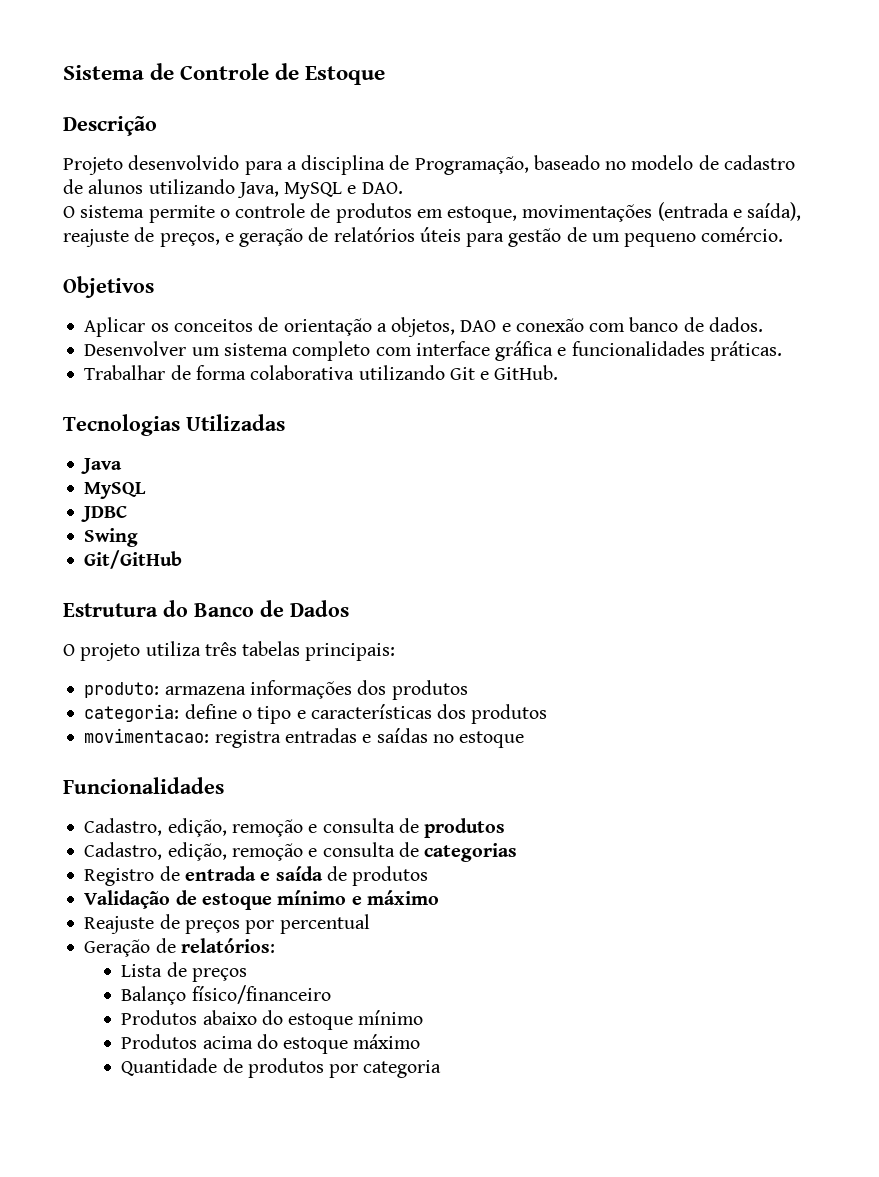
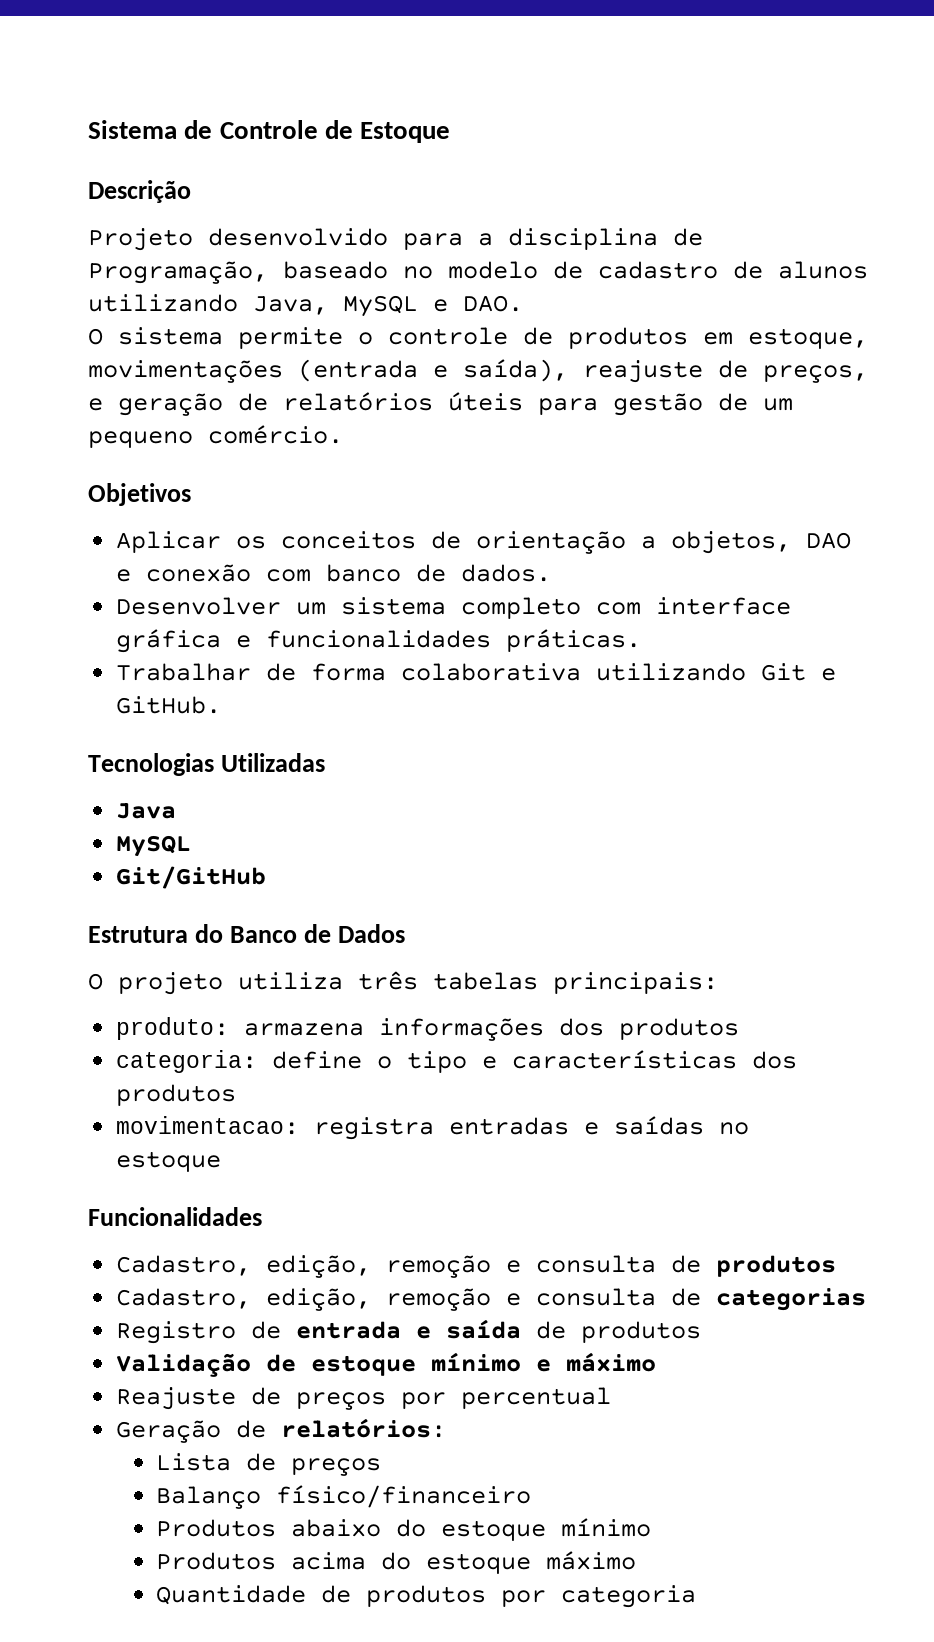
- JDBC
- Swing

